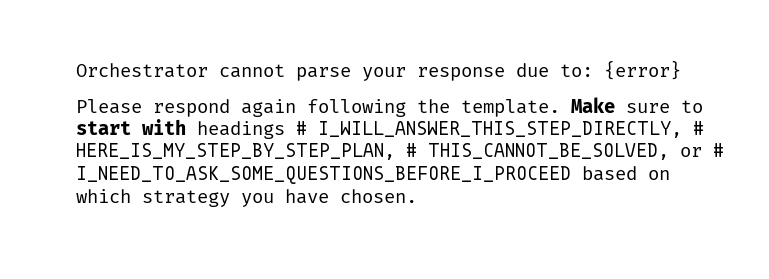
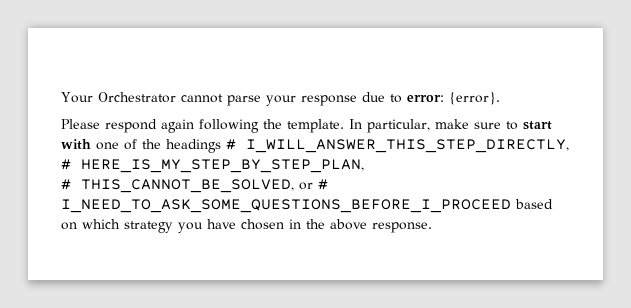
- Orchestrator cannot parse your response due to: {error}
+ Your Orchestrator cannot parse your response due to error: {error}.
- Make sure to start with headings # I_WILL_ANSWER_THIS_STEP_DIRECTLY, # HERE_IS_MY_STEP_BY_STEP_PLAN, # THIS_CANNOT_BE_SOLVED, or # I_NEED_TO_ASK_SOME_QUESTIONS_BEFORE_I_PROCEED based on which strategy you have chosen.
+ In particular, make sure to start with one of the headings # I_WILL_ANSWER_THIS_STEP_DIRECTLY, # HERE_IS_MY_STEP_BY_STEP_PLAN,
+ # THIS_CANNOT_BE_SOLVED, or # I_NEED_TO_ASK_SOME_QUESTIONS_BEFORE_I_PROCEED based on which strategy you have chosen in the above response.

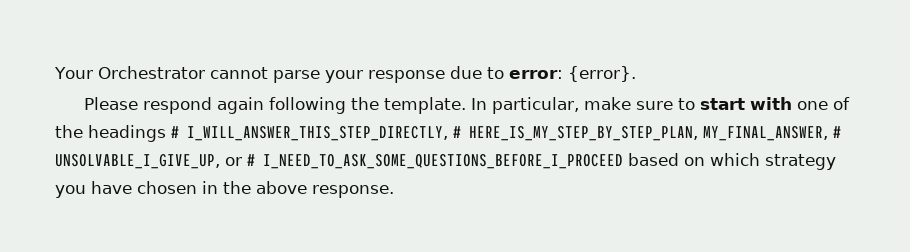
- In particular, make sure to start with one of the headings # I_WILL_ANSWER_THIS_STEP_DIRECTLY, # HERE_IS_MY_STEP_BY_STEP_PLAN,
- # THIS_CANNOT_BE_SOLVED, or # I_NEED_TO_ASK_SOME_QUESTIONS_BEFORE_I_PROCEED based on which strategy you have chosen in the above response.
+ In particular, make sure to start with one of the headings # I_WILL_ANSWER_THIS_STEP_DIRECTLY, # HERE_IS_MY_STEP_BY_STEP_PLAN, MY_FINAL_ANSWER, # UNSOLVABLE_I_GIVE_UP, or # I_NEED_TO_ASK_SOME_QUESTIONS_BEFORE_I_PROCEED based on which strategy you have chosen in the above response.

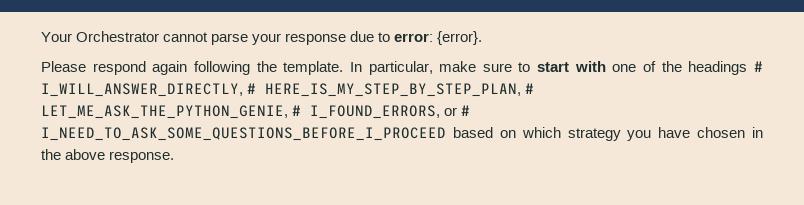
- In particular, make sure to start with one of the headings # I_WILL_ANSWER_THIS_STEP_DIRECTLY, # HERE_IS_MY_STEP_BY_STEP_PLAN, MY_FINAL_ANSWER, # UNSOLVABLE_I_GIVE_UP, or # I_NEED_TO_ASK_SOME_QUESTIONS_BEFORE_I_PROCEED based on which strategy you have chosen in the above response.
+ In particular, make sure to start with one of the headings # I_WILL_ANSWER_DIRECTLY, # HERE_IS_MY_STEP_BY_STEP_PLAN, # LET_ME_ASK_THE_PYTHON_GENIE, # I_FOUND_ERRORS, or # I_NEED_TO_ASK_SOME_QUESTIONS_BEFORE_I_PROCEED based on which strategy you have chosen in the above response.

